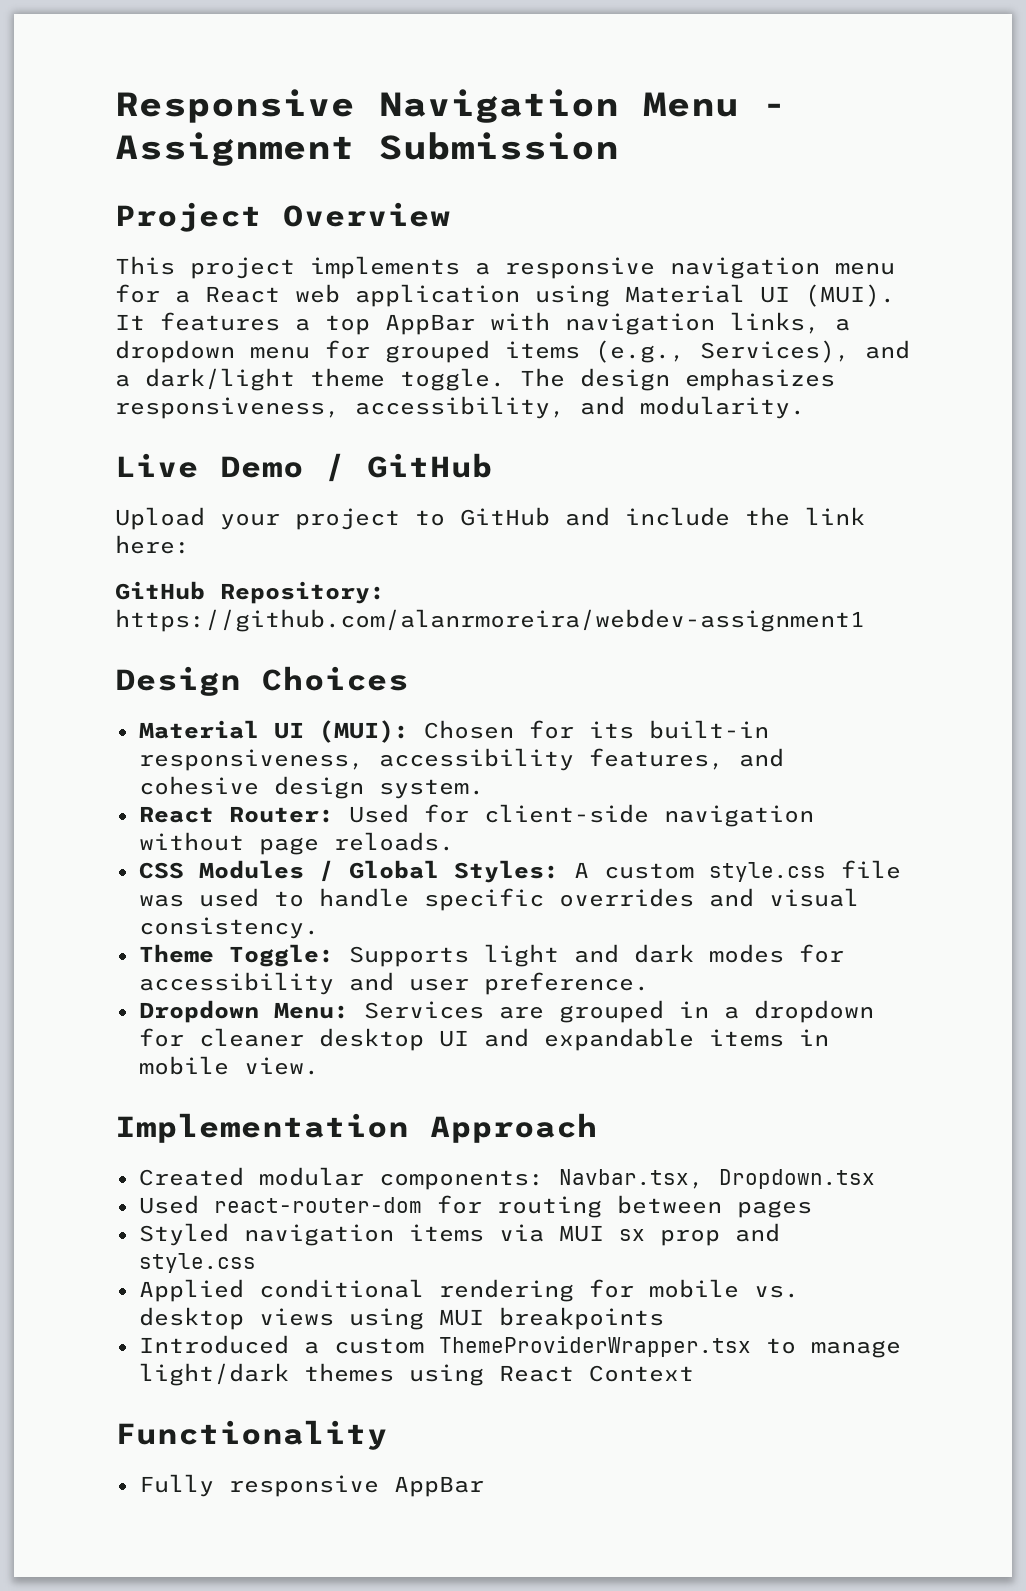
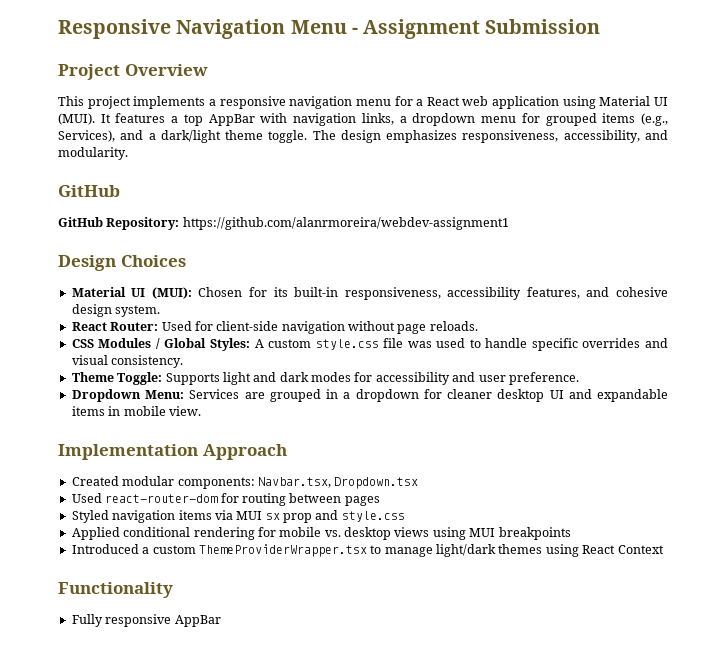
  The design emphasizes responsiveness, accessibility, and modularity.
- Live Demo / GitHub
- Upload your project to GitHub and include the link here:
+ GitHub

